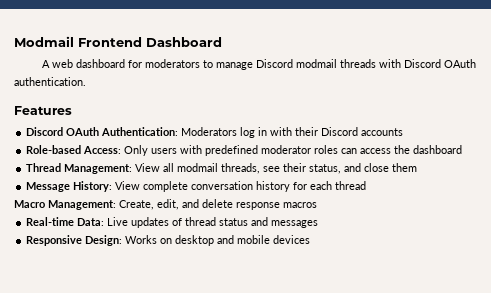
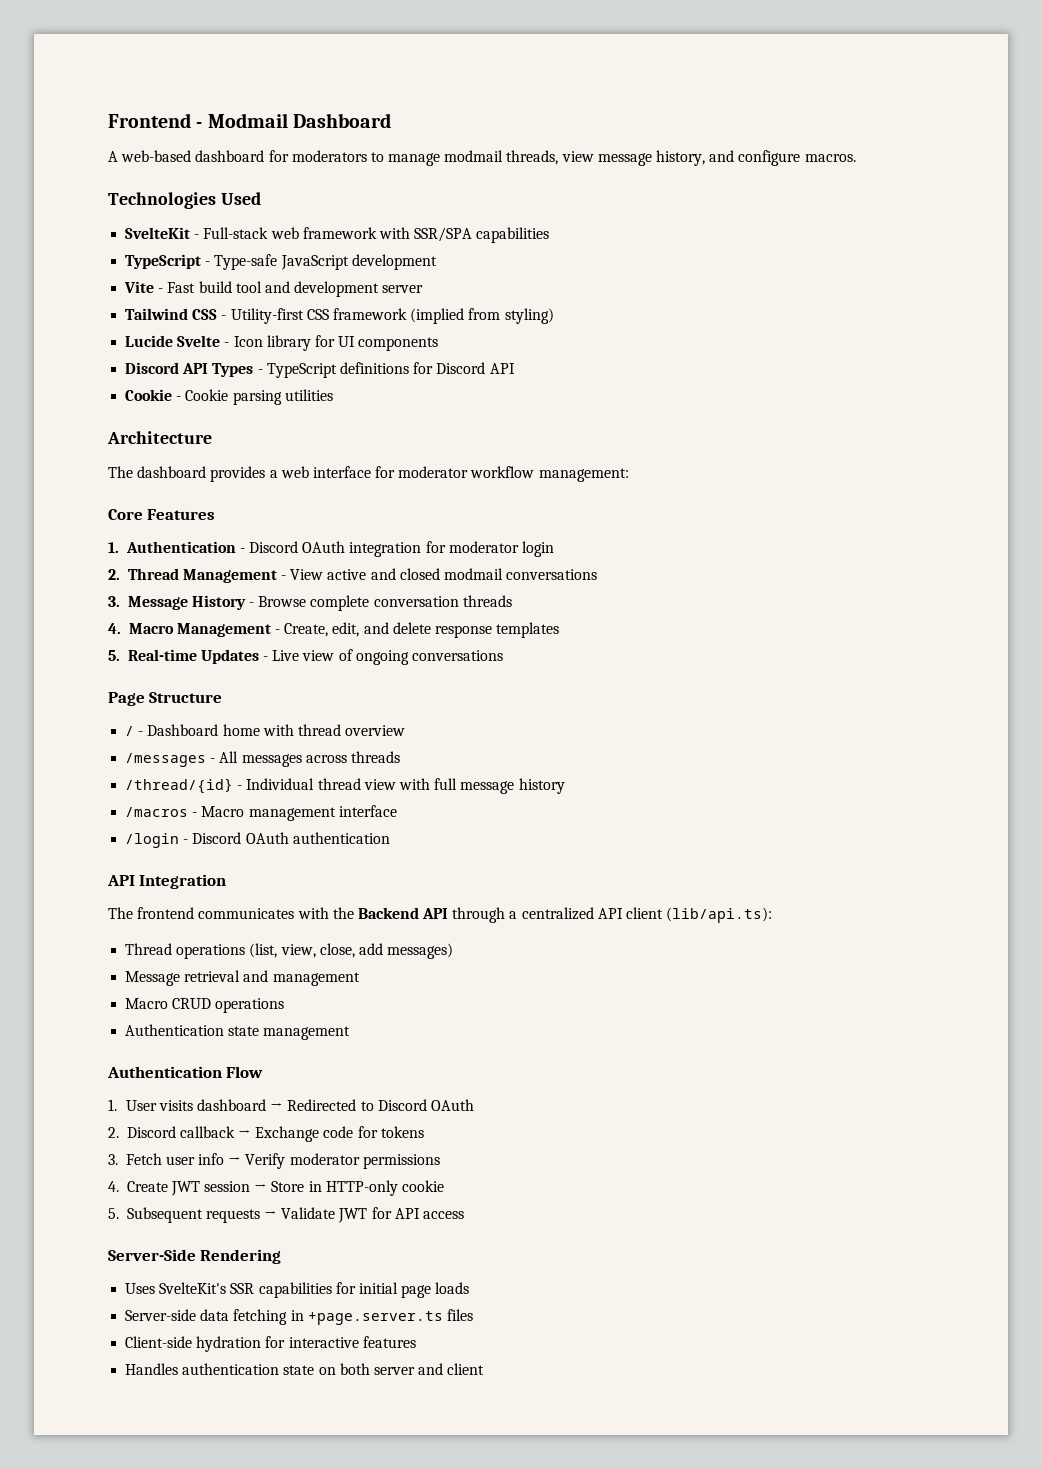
- Modmail Frontend Dashboard
+ Frontend - Modmail Dashboard
- A web dashboard for moderators to manage Discord modmail threads with Discord OAuth authentication.
- Features
- Discord OAuth Authentication: Moderators log in with their Discord accounts
- Role-based Access: Only users with predefined moderator roles can access the dashboard
- Thread Management: View all modmail threads, see their status, and close them
- Message History: View complete conversation history for each thread
- Macro Management: Create, edit, and delete response macros
- Real-time Data: Live updates of thread status and messages
- Responsive Design: Works on desktop and mobile devices
+ A web-based dashboard for moderators to manage modmail threads, view message history, and configure macros.
+ Technologies Used
+ SvelteKit - Full-stack web framework with SSR/SPA capabilities
+ TypeScript - Type-safe JavaScript development
+ Vite - Fast build tool and development server
+ Tailwind CSS - Utility-first CSS framework (implied from styling)
+ Lucide Svelte - Icon library for UI components
+ Discord API Types - TypeScript definitions for Discord API
+ Cookie - Cookie parsing utilities
+ Architecture
+ The dashboard provides a web interface for moderator workflow management:
+ Core Features
+ 1. Authentication - Discord OAuth integration for moderator login
+ 2. Thread Management - View active and closed modmail conversations
+ 3. Message History - Browse complete conversation threads
+ 4. Macro Management - Create, edit, and delete response templates
+ 5. Real-time Updates - Live view of ongoing conversations
+ Page Structure
+ / - Dashboard home with thread overview
+ /messages - All messages across threads
+ /thread/{id} - Individual thread view with full message history
+ /macros - Macro management interface
+ /login - Discord OAuth authentication
+ API Integration
+ The frontend communicates with the Backend API through a centralized API client (lib/api.ts):
+ Thread operations (list, view, close, add messages)
+ Message retrieval and management
+ Macro CRUD operations
+ Authentication state management
+ Authentication Flow
+ 1. User visits dashboard → Redirected to Discord OAuth
+ 2. Discord callback → Exchange code for tokens
+ 3. Fetch user info → Verify moderator permissions
+ 4. Create JWT session → Store in HTTP-only cookie
+ 5. Subsequent requests → Validate JWT for API access
+ Server-Side Rendering
+ Uses SvelteKit's SSR capabilities for initial page loads
+ Server-side data fetching in +page.server.ts files
+ Client-side hydration for interactive features
+ Handles authentication state on both server and client

